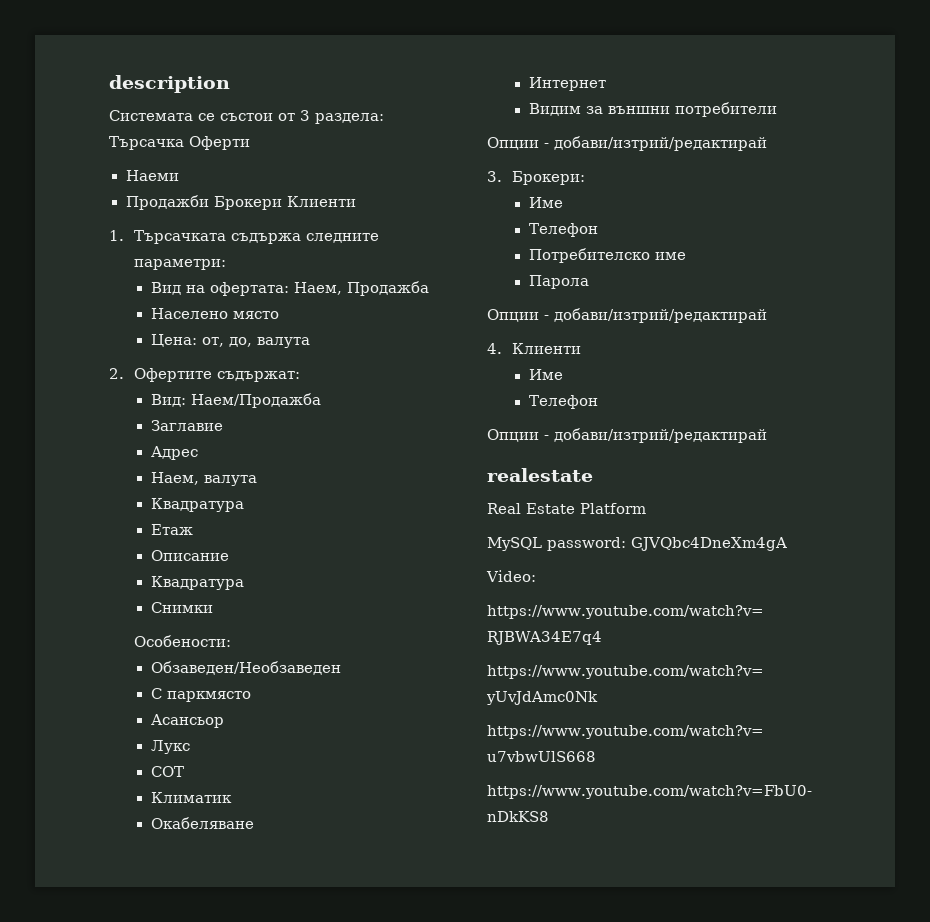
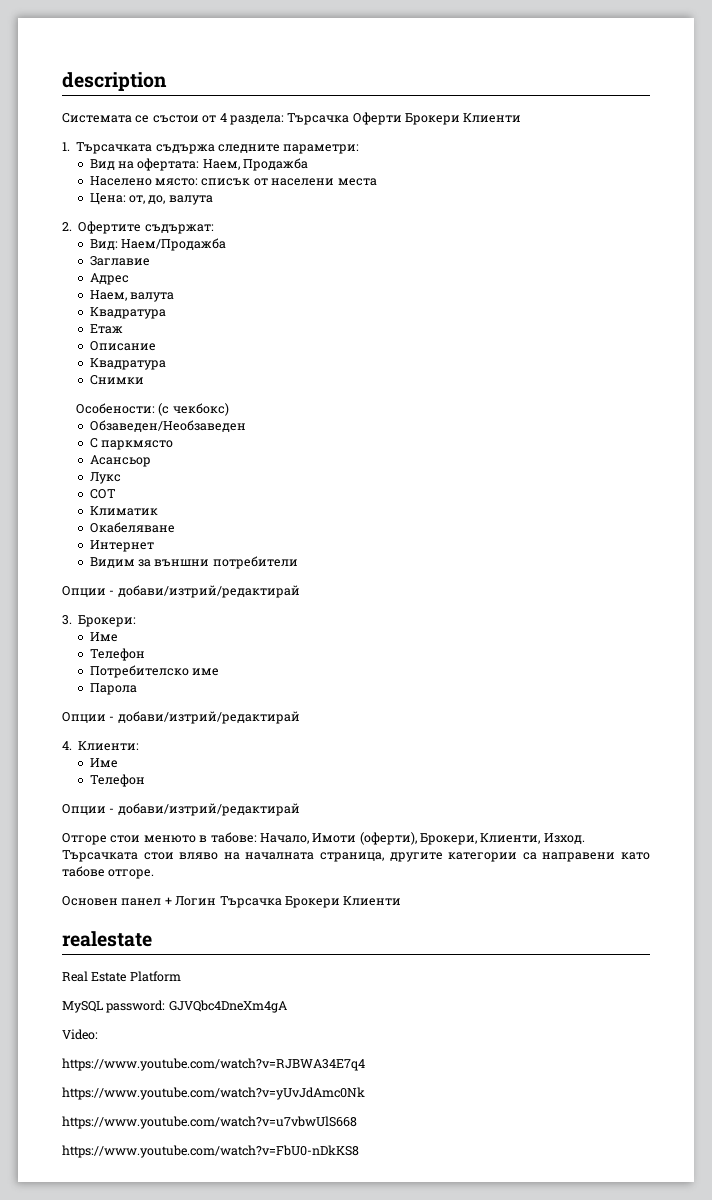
- Системата се състои от 3 раздела: Търсачка Оферти
- Наеми
- Продажби Брокери Клиенти
+ Системата се състои от 4 раздела: Търсачка Оферти Брокери Клиенти
- Населено място
+ Населено място: списък от населени места
- Особености:
+ Особености: (с чекбокс)
- 4. Клиенти
+ 4. Клиенти:
+ Отгоре стои менюто в табове: Начало, Имоти (оферти), Брокери, Клиенти, Изход. Търсачката стои вляво на началната страница, другите категории са направени като табове отгоре.
+ Основен панел + Логин Търсачка Брокери Клиенти

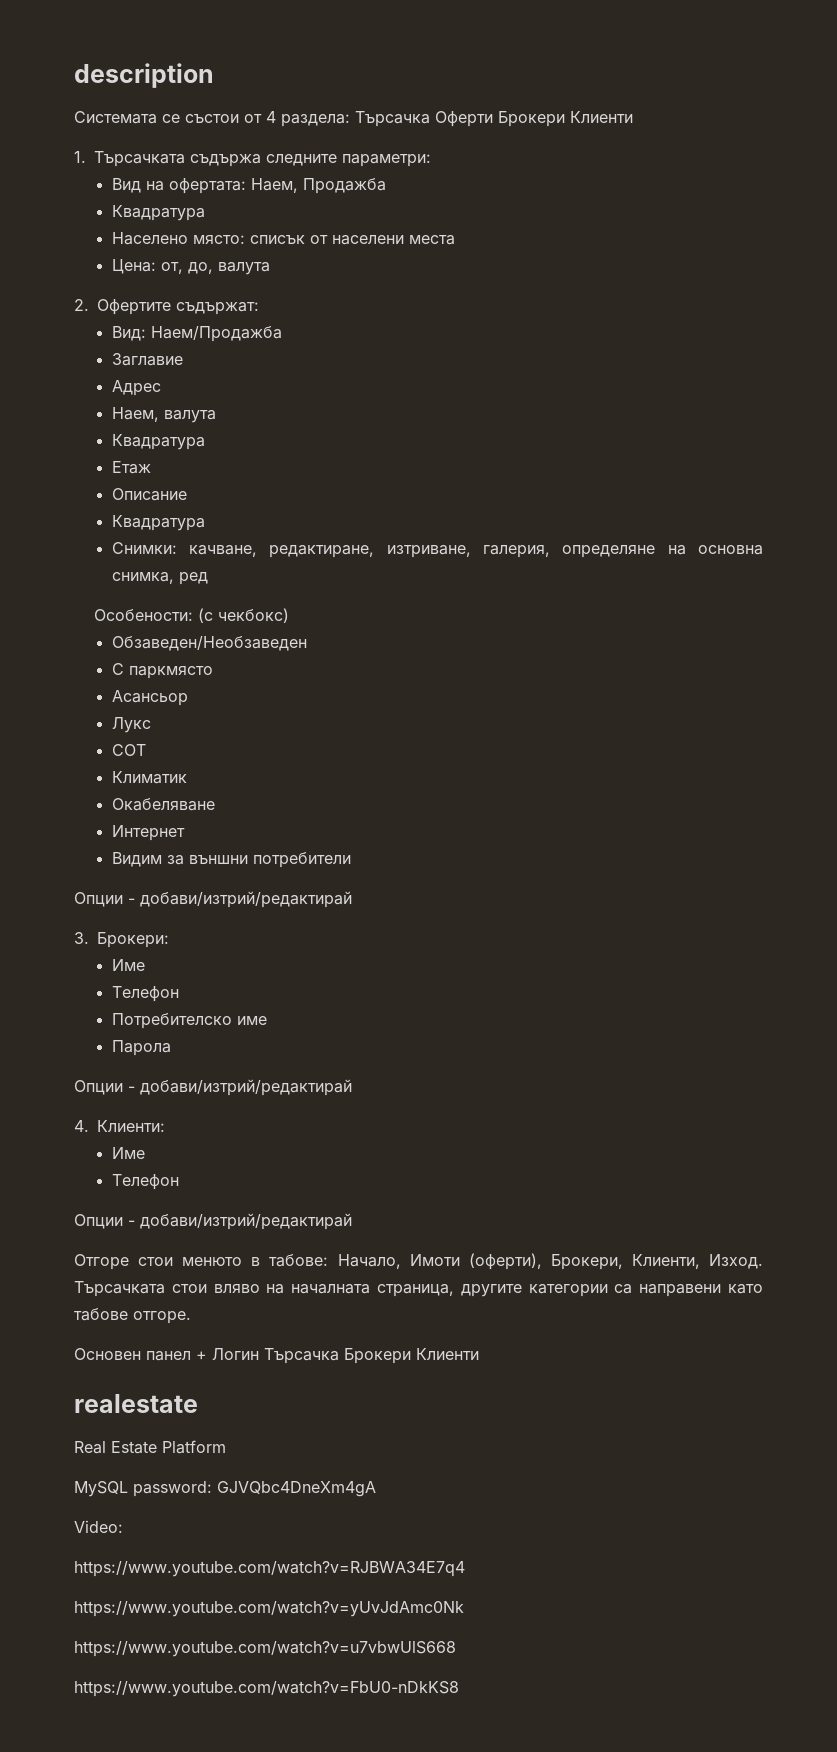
  Вид на офертата: Наем, Продажба
+ Квадратура
- Снимки
+ Снимки: качване, редактиране, изтриване, галерия, определяне на основна снимка, ред

